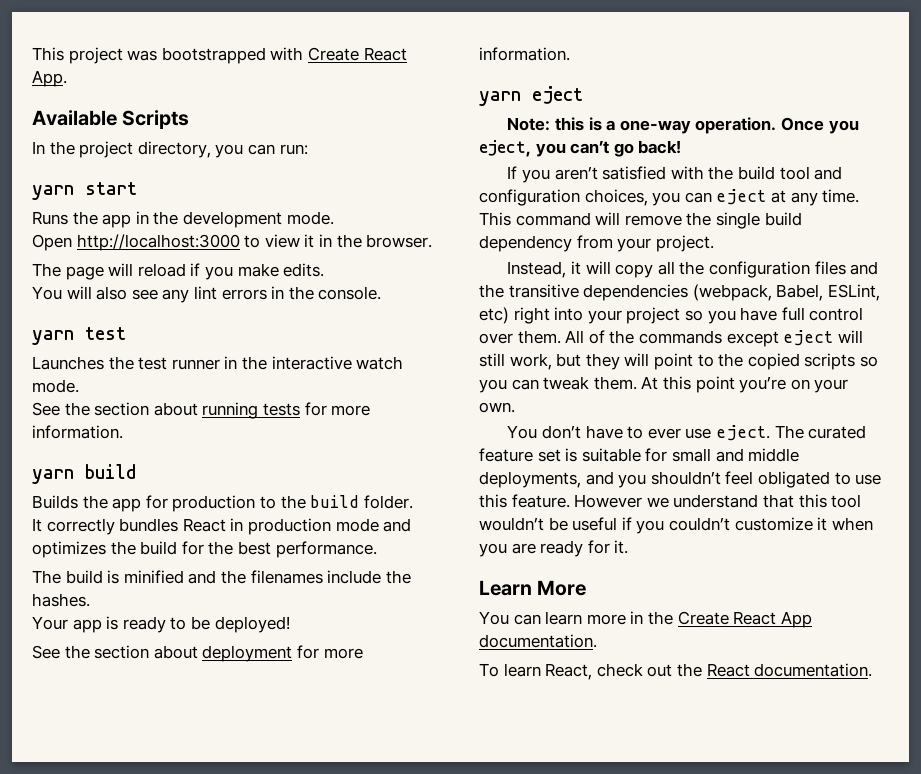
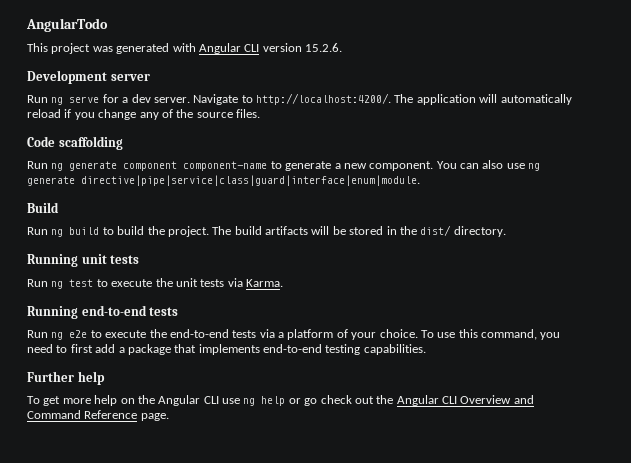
+ AngularTodo
- This project was bootstrapped with Create React App.
- Available Scripts
- In the project directory, you can run:
- yarn start
- Runs the app in the development mode.
- Open http://localhost:3000 to view it in the browser.
- The page will reload if you make edits.
- You will also see any lint errors in the console.
- yarn test
- Launches the test runner in the interactive watch mode.
- See the section about running tests for more information.
- yarn build
- Builds the app for production to the build folder.
- It correctly bundles React in production mode and optimizes the build for the best performance.
- The build is minified and the filenames include the hashes.
- Your app is ready to be deployed!
- See the section about deployment for more information.
- yarn eject
- Note: this is a one-way operation. Once you eject, you can’t go back!
- If you aren’t satisfied with the build tool and configuration choices, you can eject at any time. This command will remove the single build dependency from your project.
- Instead, it will copy all the configuration files and the transitive dependencies (webpack, Babel, ESLint, etc) right into your project so you have full control over them. All of the commands except eject will still work, but they will point to the copied scripts so you can tweak them. At this point you’re on your own.
- You don’t have to ever use eject. The curated feature set is suitable for small and middle deployments, and you shouldn’t feel obligated to use this feature. However we understand that this tool wouldn’t be useful if you couldn’t customize it when you are ready for it.
- Learn More
- You can learn more in the Create React App documentation.
- To learn React, check out the React documentation.
+ This project was generated with Angular CLI version 15.2.6.
+ Development server
+ Run ng serve for a dev server. Navigate to http://localhost:4200/. The application will automatically reload if you change any of the source files.
+ Code scaffolding
+ Run ng generate component component-name to generate a new component. You can also use ng generate directive|pipe|service|class|guard|interface|enum|module.
+ Build
+ Run ng build to build the project. The build artifacts will be stored in the dist/ directory.
+ Running unit tests
+ Run ng test to execute the unit tests via Karma.
+ Running end-to-end tests
+ Run ng e2e to execute the end-to-end tests via a platform of your choice. To use this command, you need to first add a package that implements end-to-end testing capabilities.
+ Further help
+ To get more help on the Angular CLI use ng help or go check out the Angular CLI Overview and Command Reference page.

